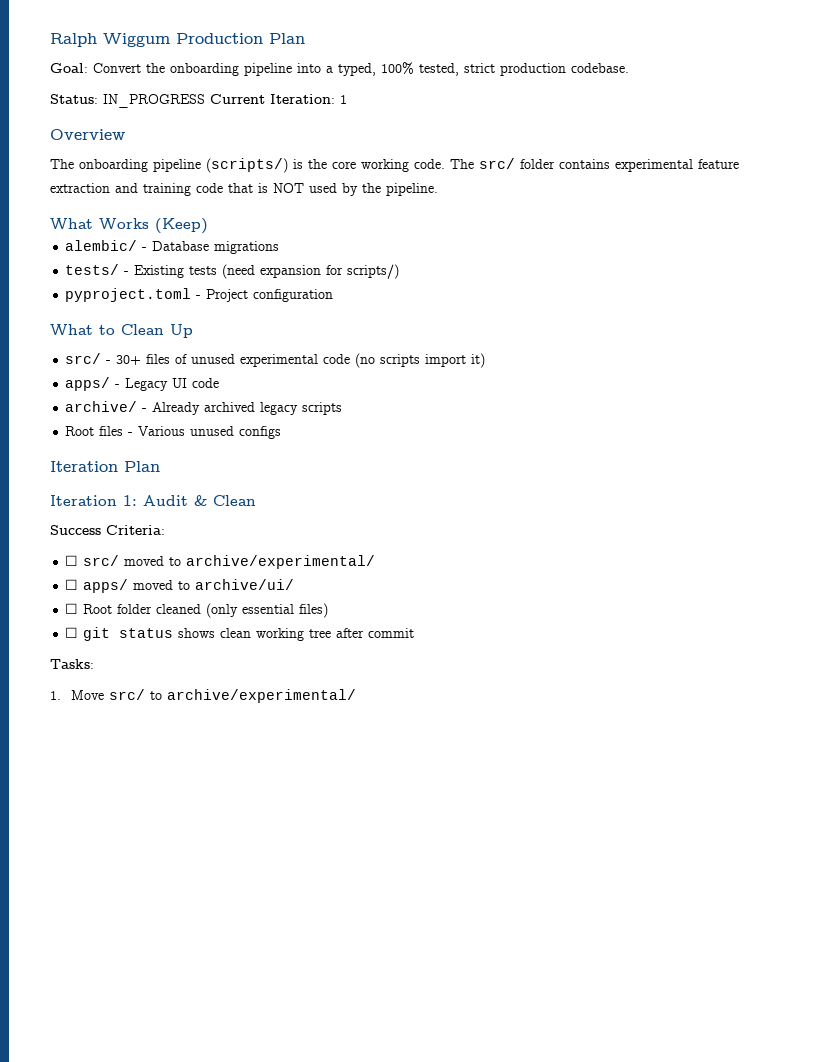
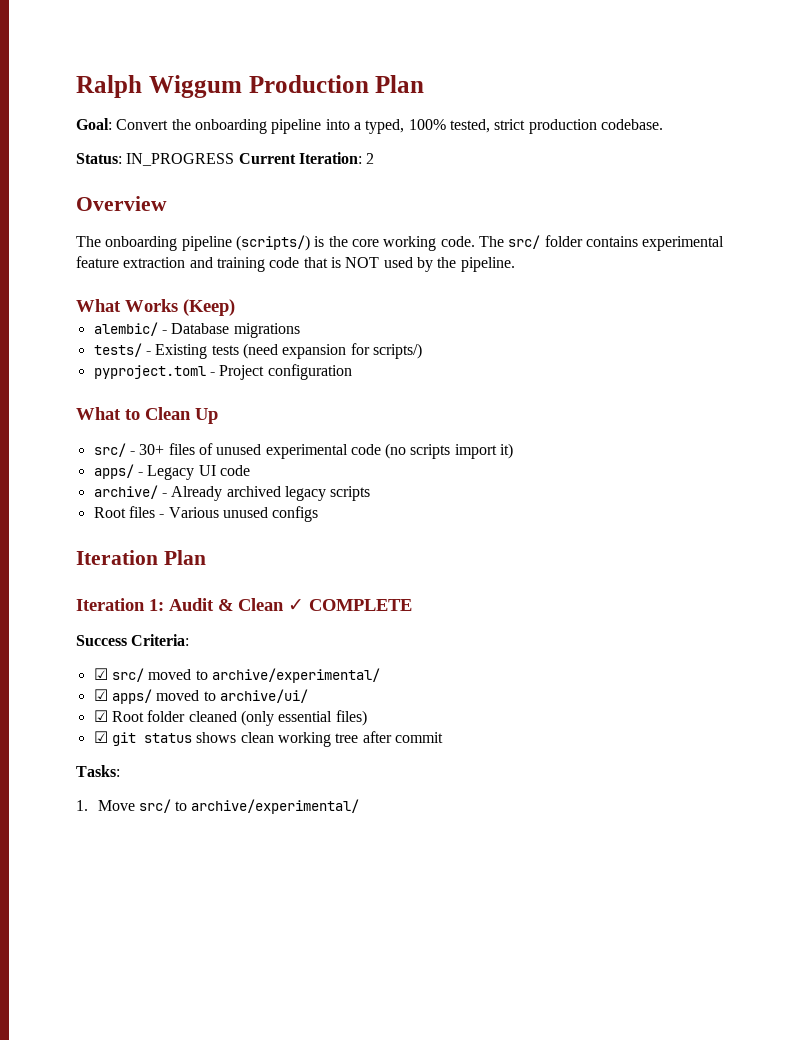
- Status: IN_PROGRESS Current Iteration: 1
+ Status: IN_PROGRESS Current Iteration: 2
- Iteration 1: Audit & Clean
+ Iteration 1: Audit & Clean ✓ COMPLETE
- ☐ src/ moved to archive/experimental/
+ ☑ src/ moved to archive/experimental/
- ☐ apps/ moved to archive/ui/
+ ☑ apps/ moved to archive/ui/
- ☐ Root folder cleaned (only essential files)
+ ☑ Root folder cleaned (only essential files)
- ☐ git status shows clean working tree after commit
+ ☑ git status shows clean working tree after commit

